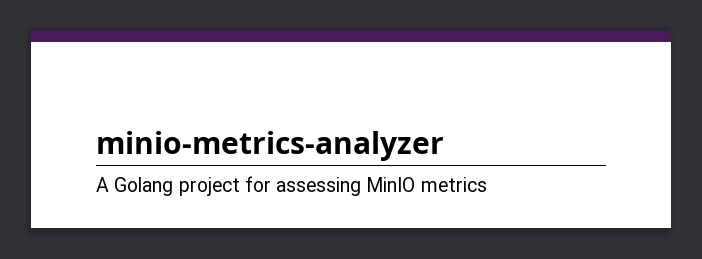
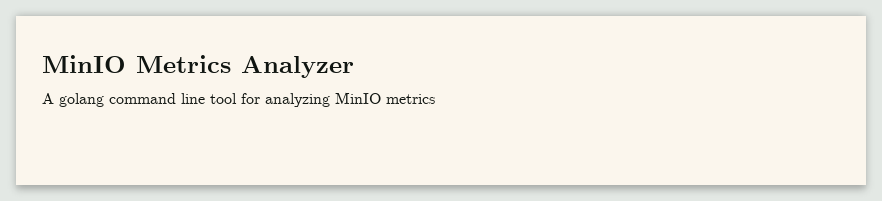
- minio-metrics-analyzer
- A Golang project for assessing MinIO metrics
+ MinIO Metrics Analyzer
+ A golang command line tool for analyzing MinIO metrics

